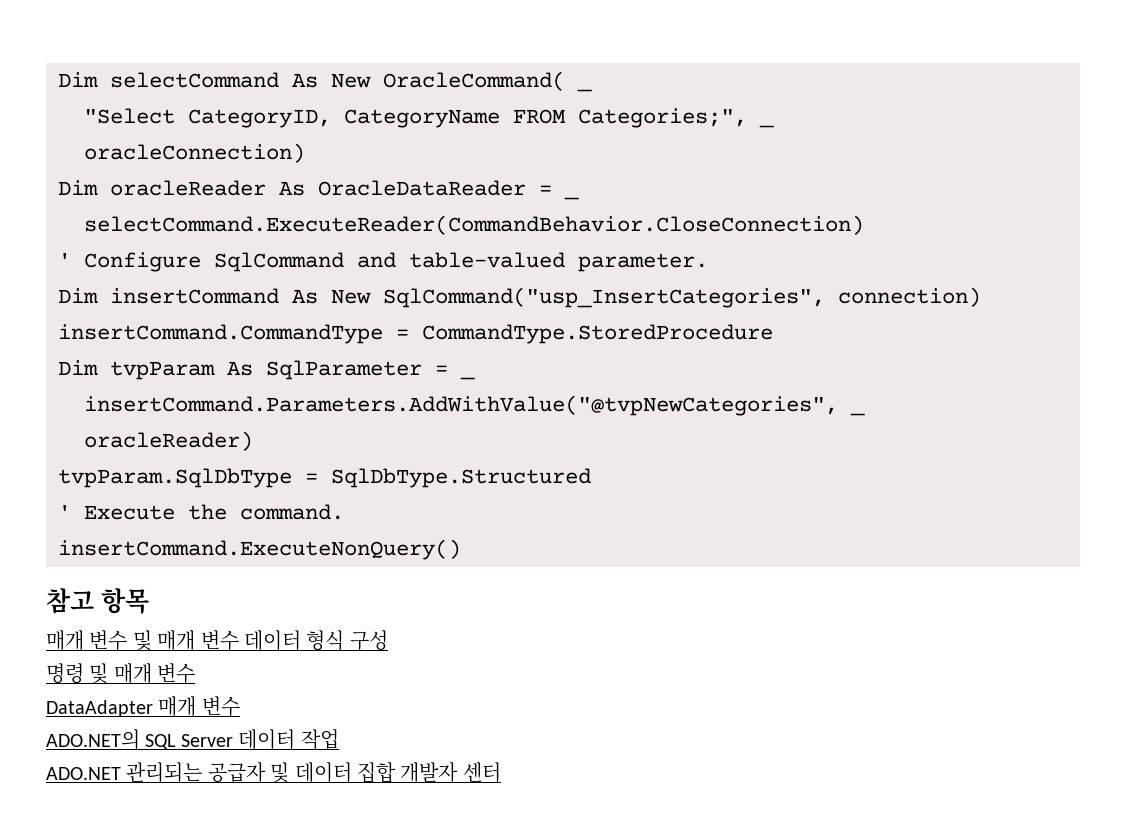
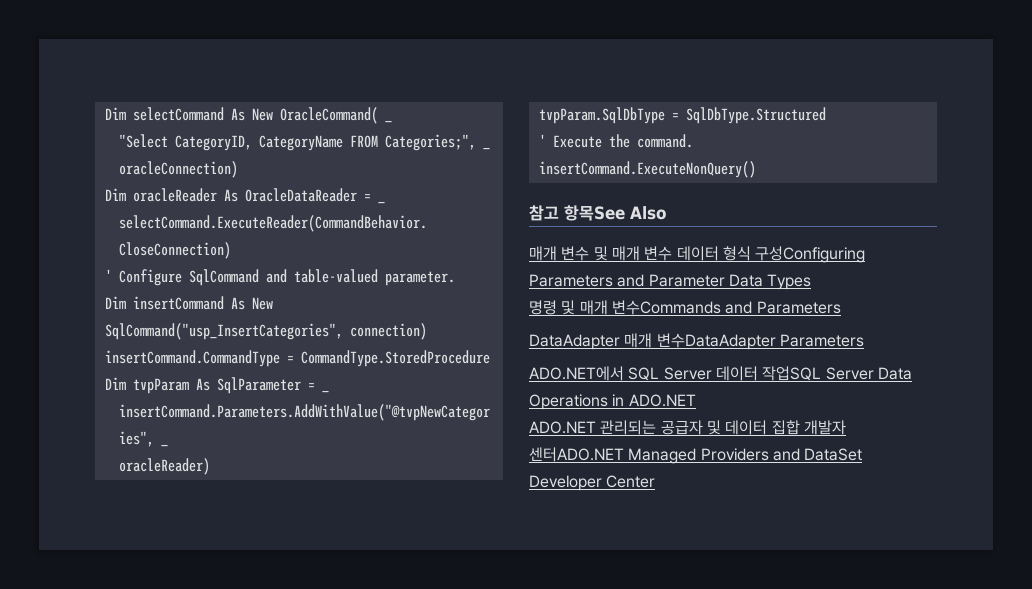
- 참고 항목
+ 참고 항목See Also
- 매개 변수 및 매개 변수 데이터 형식 구성
+ 매개 변수 및 매개 변수 데이터 형식 구성Configuring Parameters and Parameter Data Types
- 명령 및 매개 변수
+ 명령 및 매개 변수Commands and Parameters
- DataAdapter 매개 변수
- ADO.NET의 SQL Server 데이터 작업
+ DataAdapter 매개 변수DataAdapter Parameters
+ ADO.NET에서 SQL Server 데이터 작업SQL Server Data Operations in ADO.NET
- ADO.NET 관리되는 공급자 및 데이터 집합 개발자 센터
+ ADO.NET 관리되는 공급자 및 데이터 집합 개발자 센터ADO.NET Managed Providers and DataSet Developer Center

